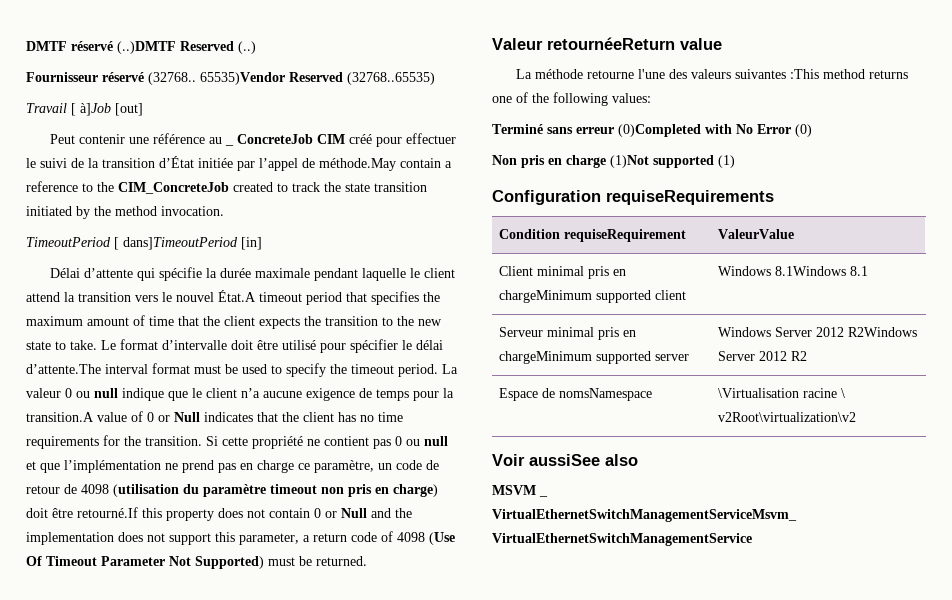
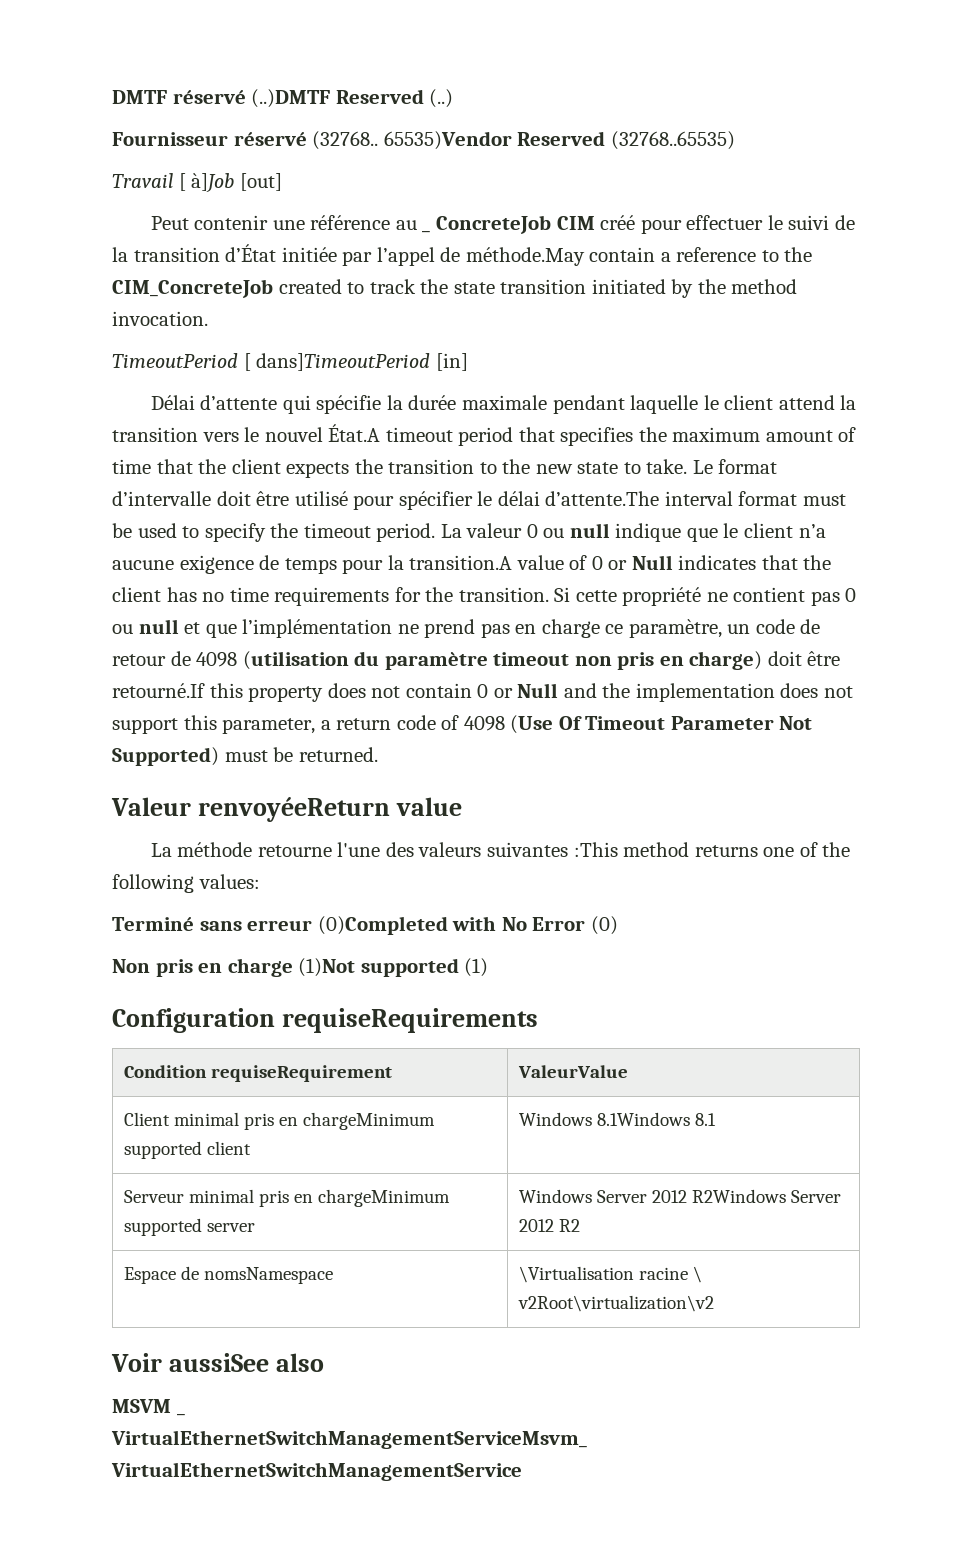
- Valeur retournéeReturn value
+ Valeur renvoyéeReturn value

